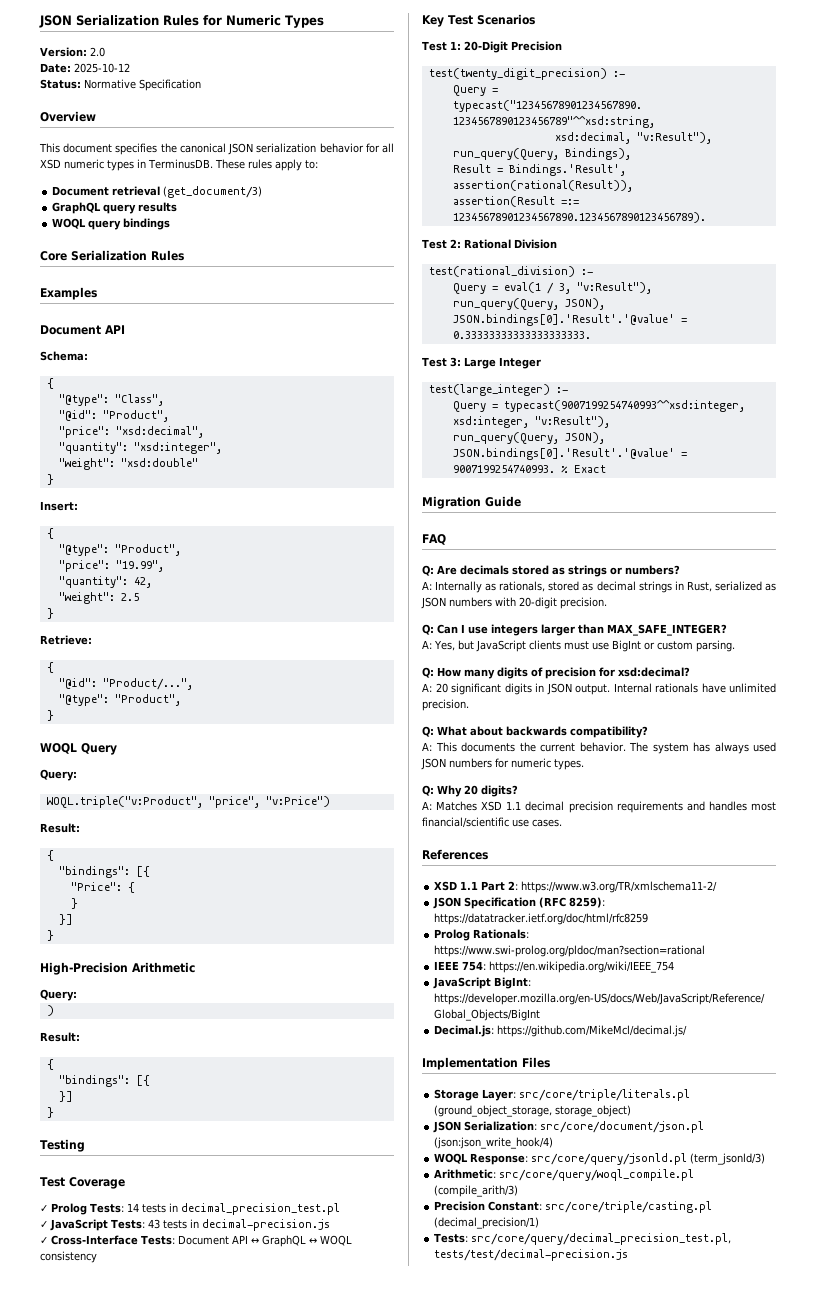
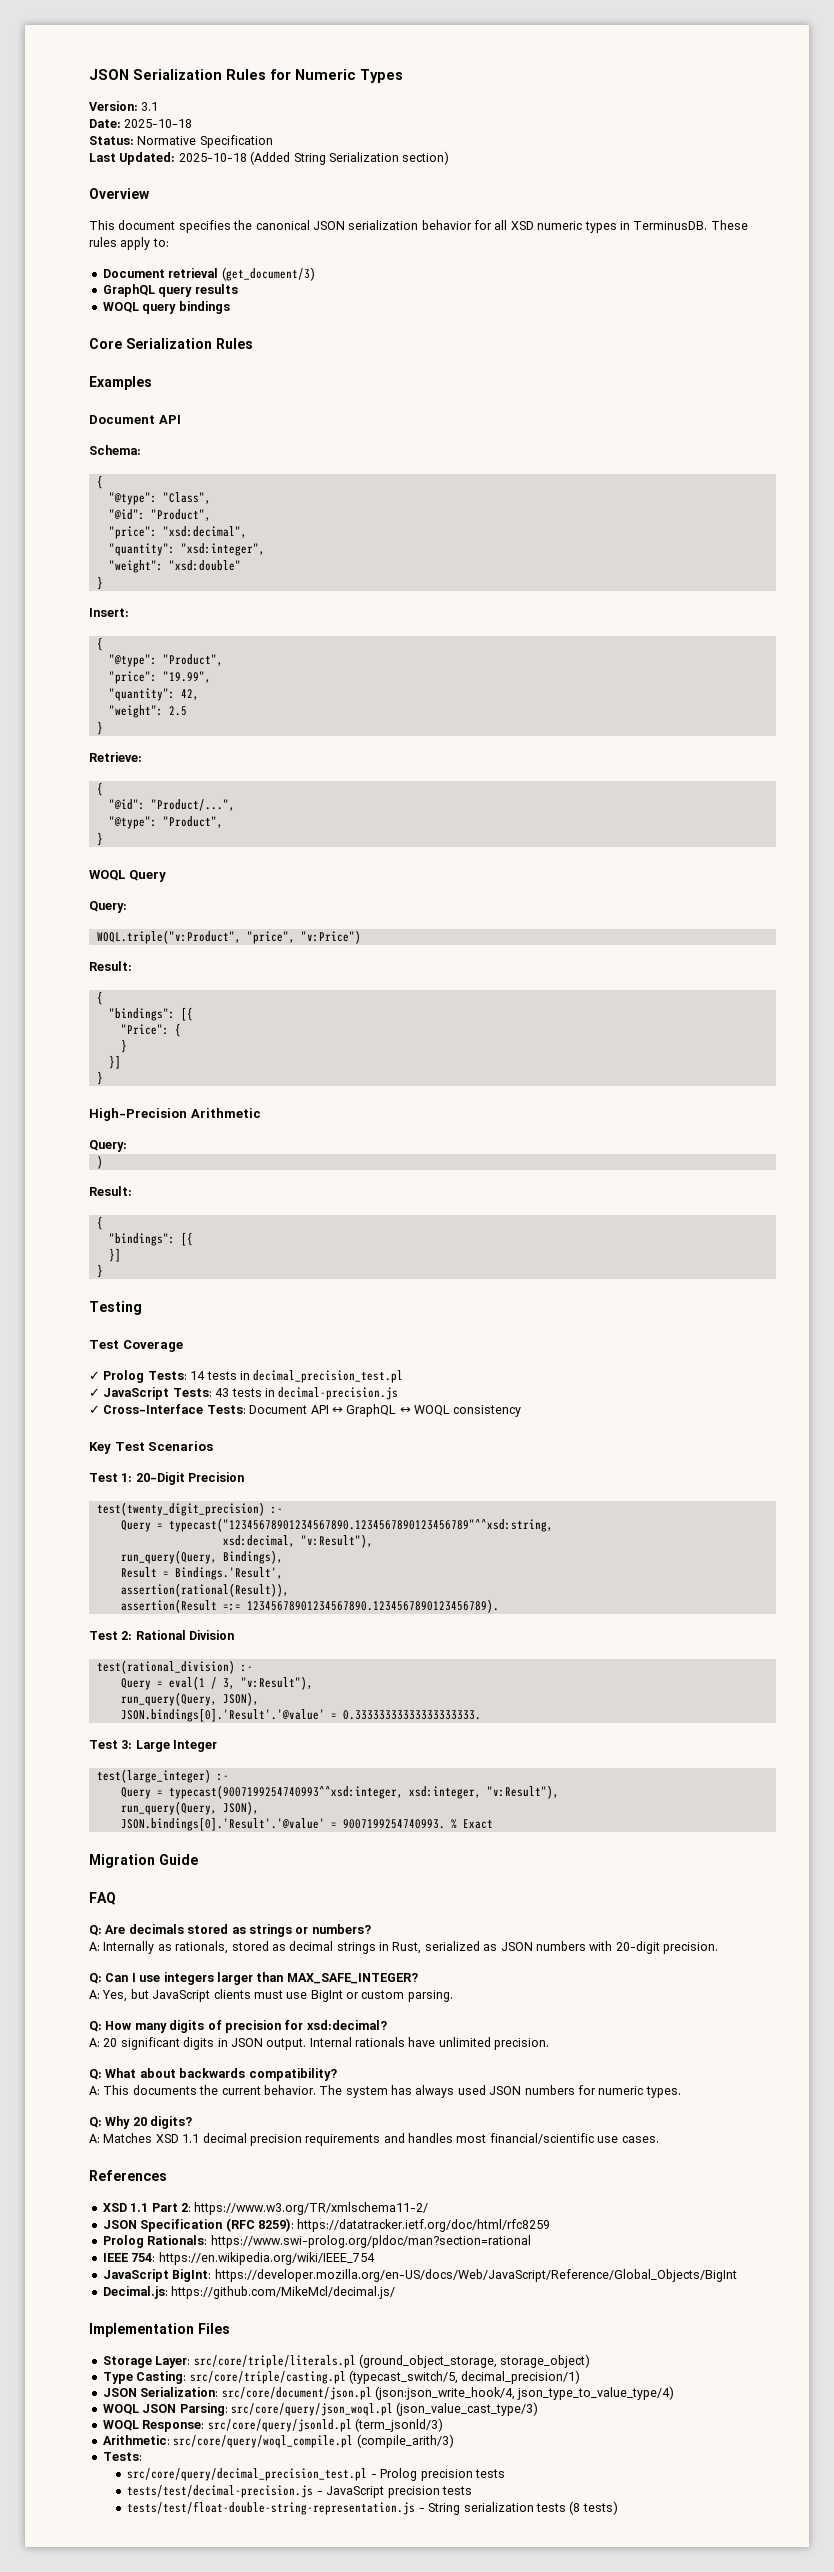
- Version: 2.0
+ Version: 3.1
- Date: 2025-10-12
+ Date: 2025-10-18
+ Last Updated: 2025-10-18 (Added String Serialization section)
- JSON Serialization: src/core/document/json.pl (json:json_write_hook/4)
+ Type Casting: src/core/triple/casting.pl (typecast_switch/5, decimal_precision/1)
+ JSON Serialization: src/core/document/json.pl (json:json_write_hook/4, json_type_to_value_type/4)
+ WOQL JSON Parsing: src/core/query/json_woql.pl (json_value_cast_type/3)
  Arithmetic: src/core/query/woql_compile.pl (compile_arith/3)
- Precision Constant: src/core/triple/casting.pl (decimal_precision/1)
- Tests: src/core/query/decimal_precision_test.pl, tests/test/decimal-precision.js
+ Tests:
+ src/core/query/decimal_precision_test.pl - Prolog precision tests
+ tests/test/decimal-precision.js - JavaScript precision tests
+ tests/test/float-double-string-representation.js - String serialization tests (8 tests)

